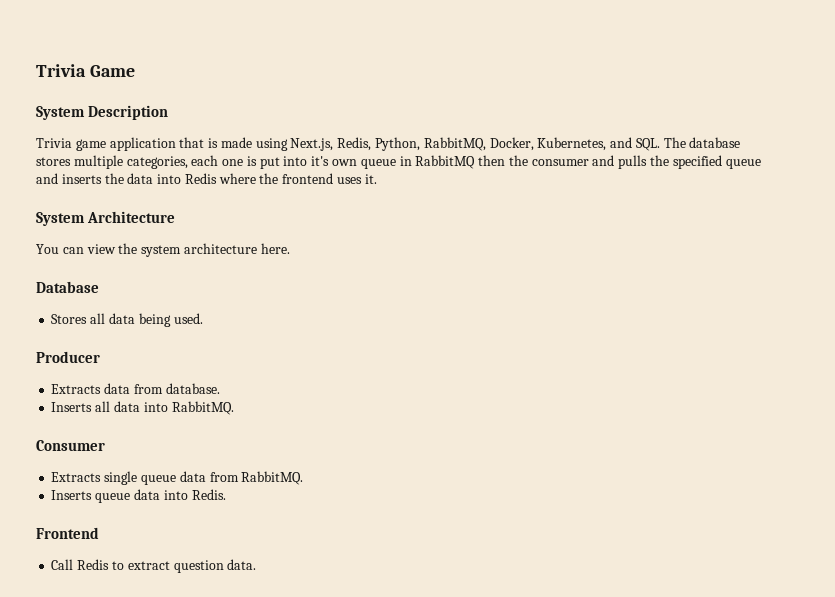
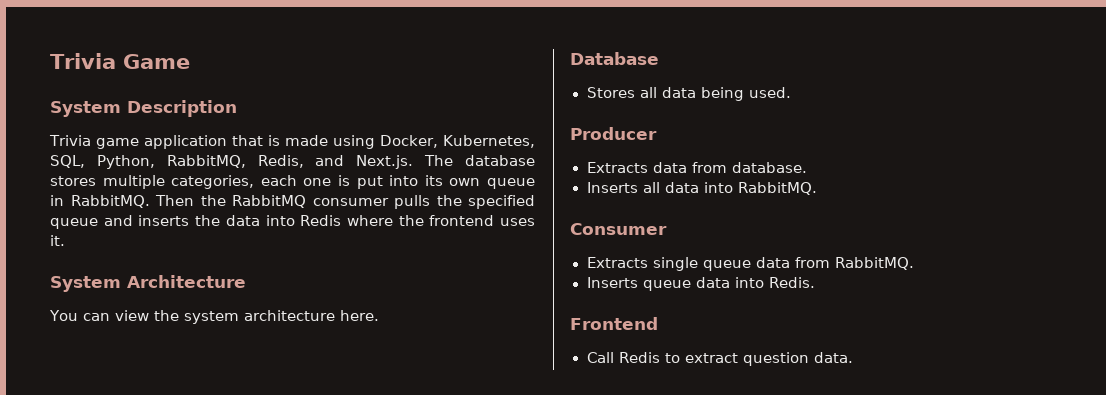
- Trivia game application that is made using Next.js, Redis, Python, RabbitMQ, Docker, Kubernetes, and SQL. The database stores multiple categories, each one is put into it's own queue in RabbitMQ then the consumer and pulls the specified queue and inserts the data into Redis where the frontend uses it.
+ Trivia game application that is made using Docker, Kubernetes, SQL, Python, RabbitMQ, Redis, and Next.js. The database stores multiple categories, each one is put into its own queue in RabbitMQ. Then the RabbitMQ consumer pulls the specified queue and inserts the data into Redis where the frontend uses it.

